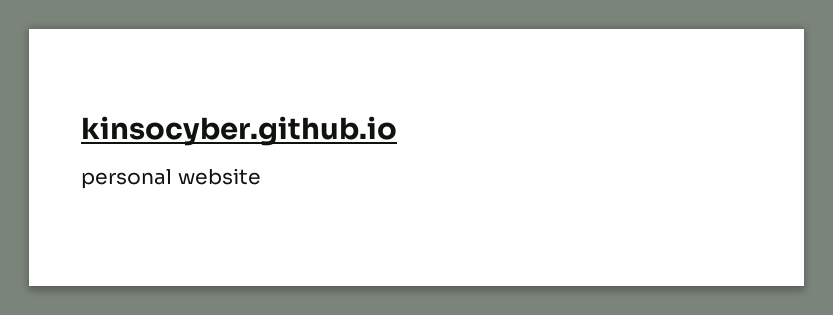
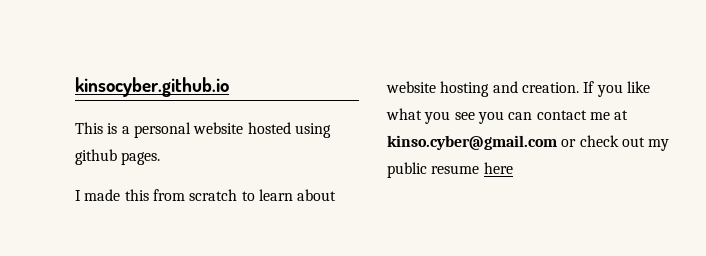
- personal website
+ This is a personal website hosted using github pages.
+ I made this from scratch to learn about website hosting and creation. If you like what you see you can contact me at kinso.cyber@gmail.com or check out my public resume here

